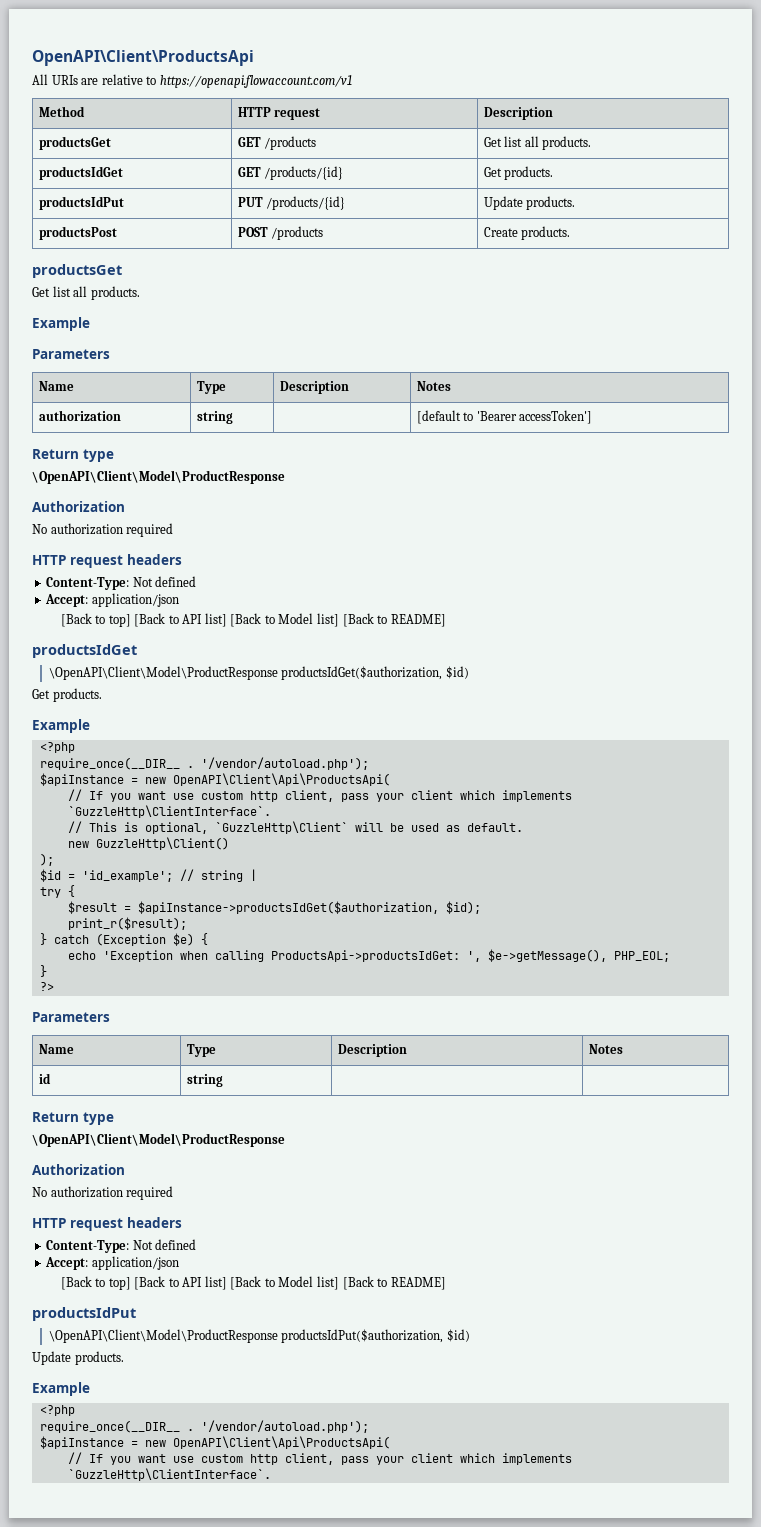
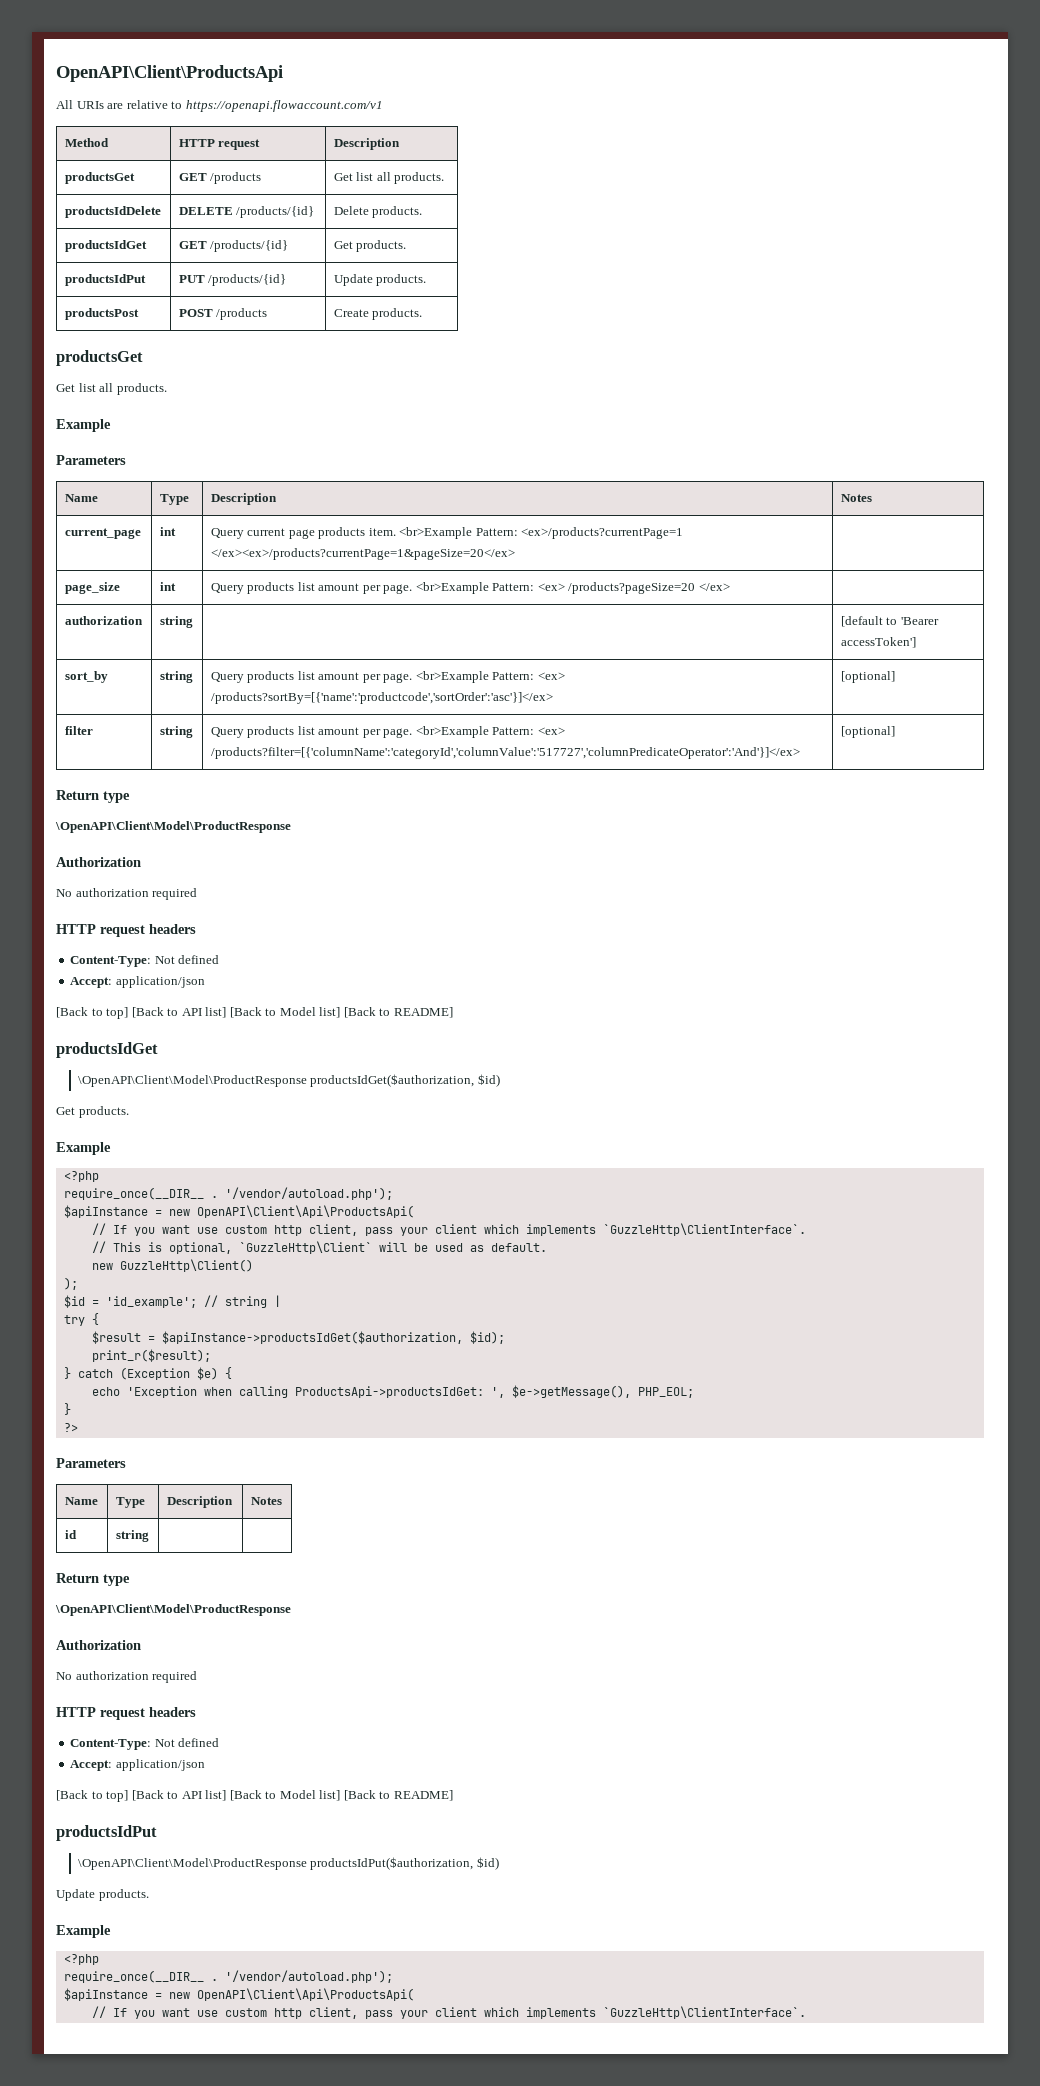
+ productsIdDelete | DELETE /products/{id} | Delete products.
+ current_page | int | Query current page products item. <br>Example Pattern: <ex>/products?currentPage=1 </ex><ex>/products?currentPage=1&pageSize=20</ex> |
+ page_size | int | Query products list amount per page. <br>Example Pattern: <ex> /products?pageSize=20 </ex> |
+ sort_by | string | Query products list amount per page. <br>Example Pattern: <ex> /products?sortBy=[{'name':'productcode','sortOrder':'asc'}]</ex> | [optional]
+ filter | string | Query products list amount per page. <br>Example Pattern: <ex> /products?filter=[{'columnName':'categoryId','columnValue':'517727','columnPredicateOperator':'And'}]</ex> | [optional]

